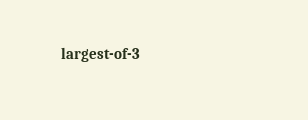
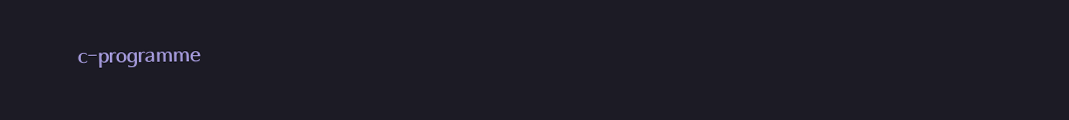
- largest-of-3
+ c-programme

